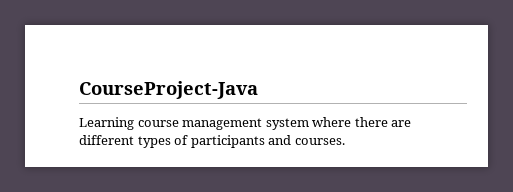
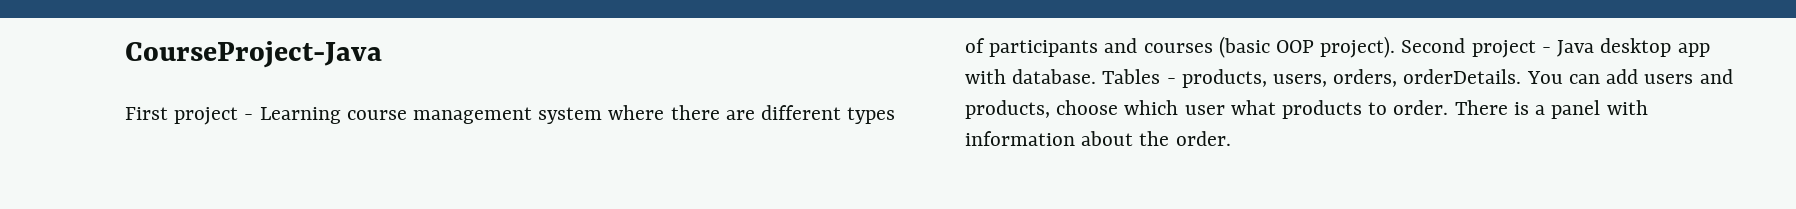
- Learning course management system where there are different types of participants and courses.
+ First project - Learning course management system where there are different types of participants and courses (basic OOP project). Second project - Java desktop app with database. Tables - products, users, orders, orderDetails. You can add users and products, choose which user what products to order. There is a panel with information about the order.

